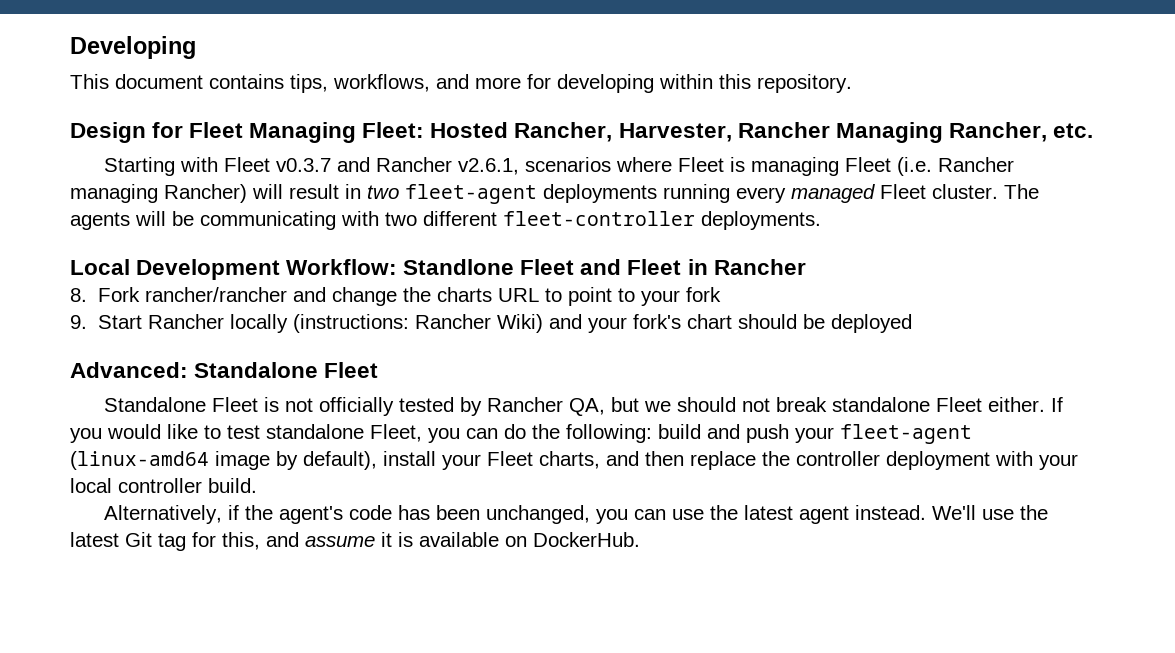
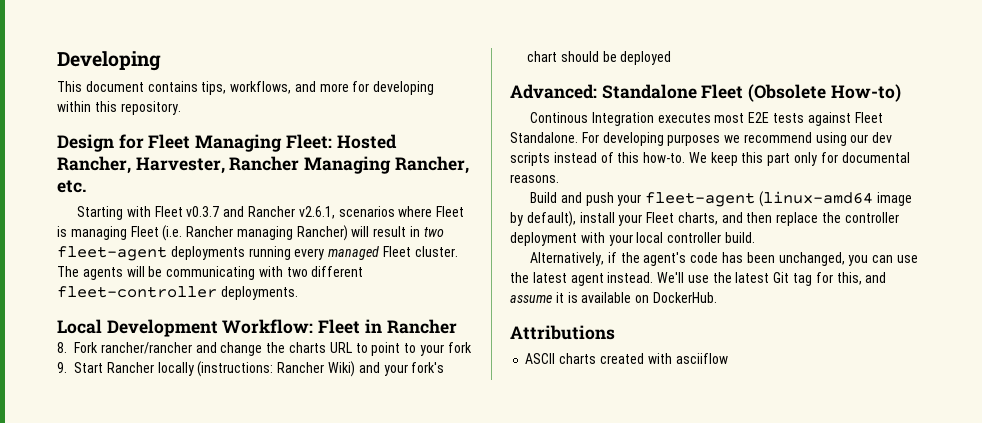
- Local Development Workflow: Standlone Fleet and Fleet in Rancher
+ Local Development Workflow: Fleet in Rancher
- Advanced: Standalone Fleet
- Standalone Fleet is not officially tested by Rancher QA, but we should not break standalone Fleet either. If you would like to test standalone Fleet, you can do the following: build and push your fleet-agent (linux-amd64 image by default), install your Fleet charts, and then replace the controller deployment with your local controller build.
+ Advanced: Standalone Fleet (Obsolete How-to)
+ Continous Integration executes most E2E tests against Fleet Standalone. For developing purposes we recommend using our dev scripts instead of this how-to. We keep this part only for documental reasons.
+ Build and push your fleet-agent (linux-amd64 image by default), install your Fleet charts, and then replace the controller deployment with your local controller build.
+ Attributions
+ ASCII charts created with asciiflow

